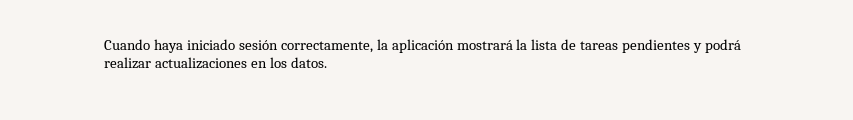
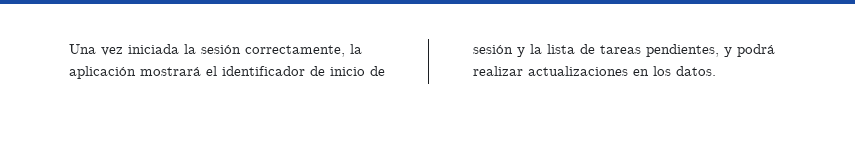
- Cuando haya iniciado sesión correctamente, la aplicación mostrará la lista de tareas pendientes y podrá realizar actualizaciones en los datos.
+ Una vez iniciada la sesión correctamente, la aplicación mostrará el identificador de inicio de sesión y la lista de tareas pendientes, y podrá realizar actualizaciones en los datos.

